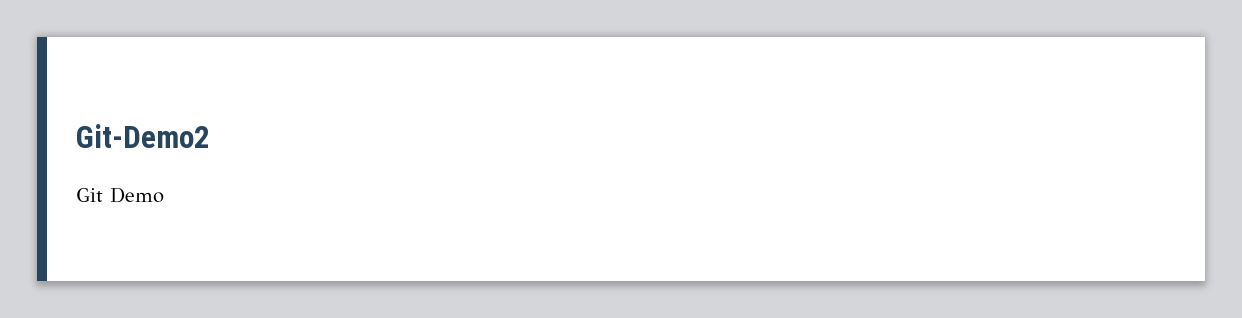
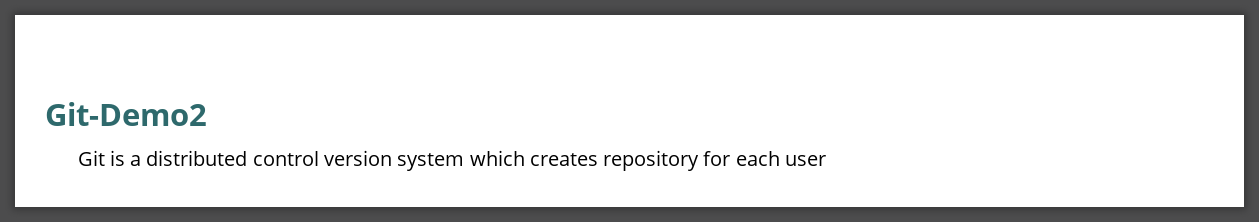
- Git Demo
+ Git is a distributed control version system which creates repository for each user

